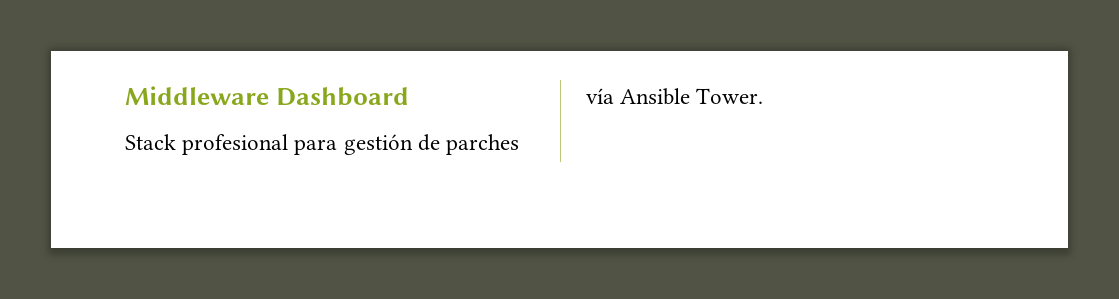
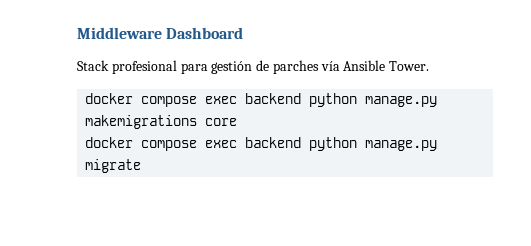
+ docker compose exec backend python manage.py makemigrations core
+ docker compose exec backend python manage.py migrate

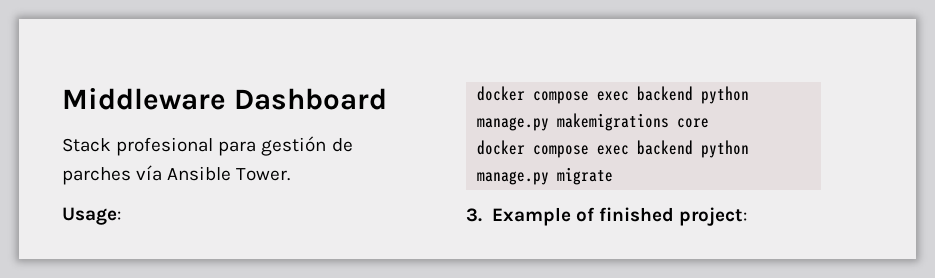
+ Usage:
+ 3. Example of finished project:

